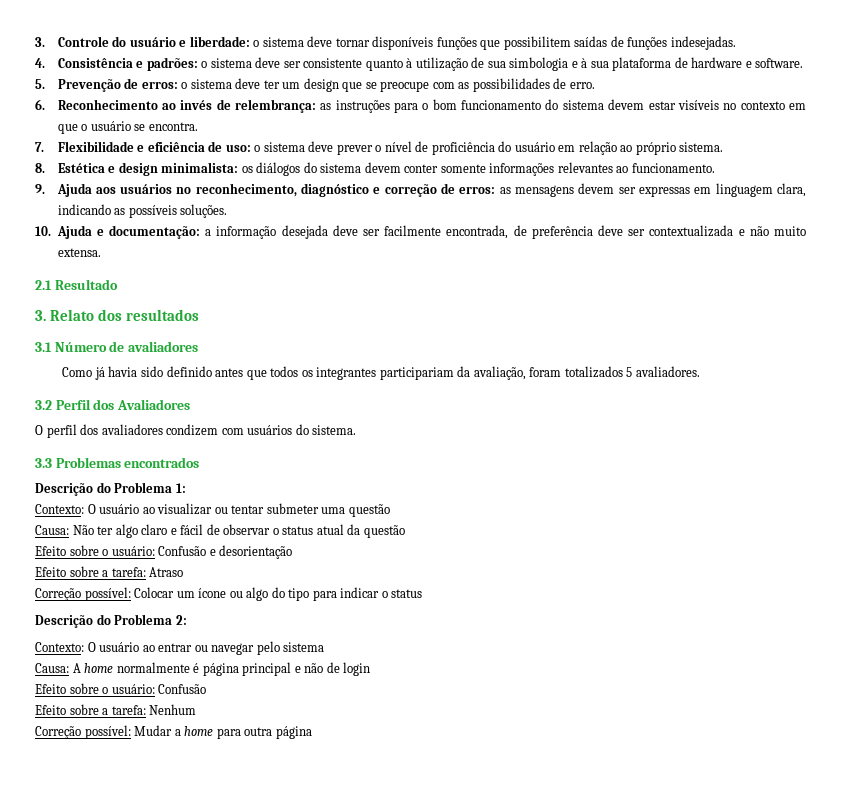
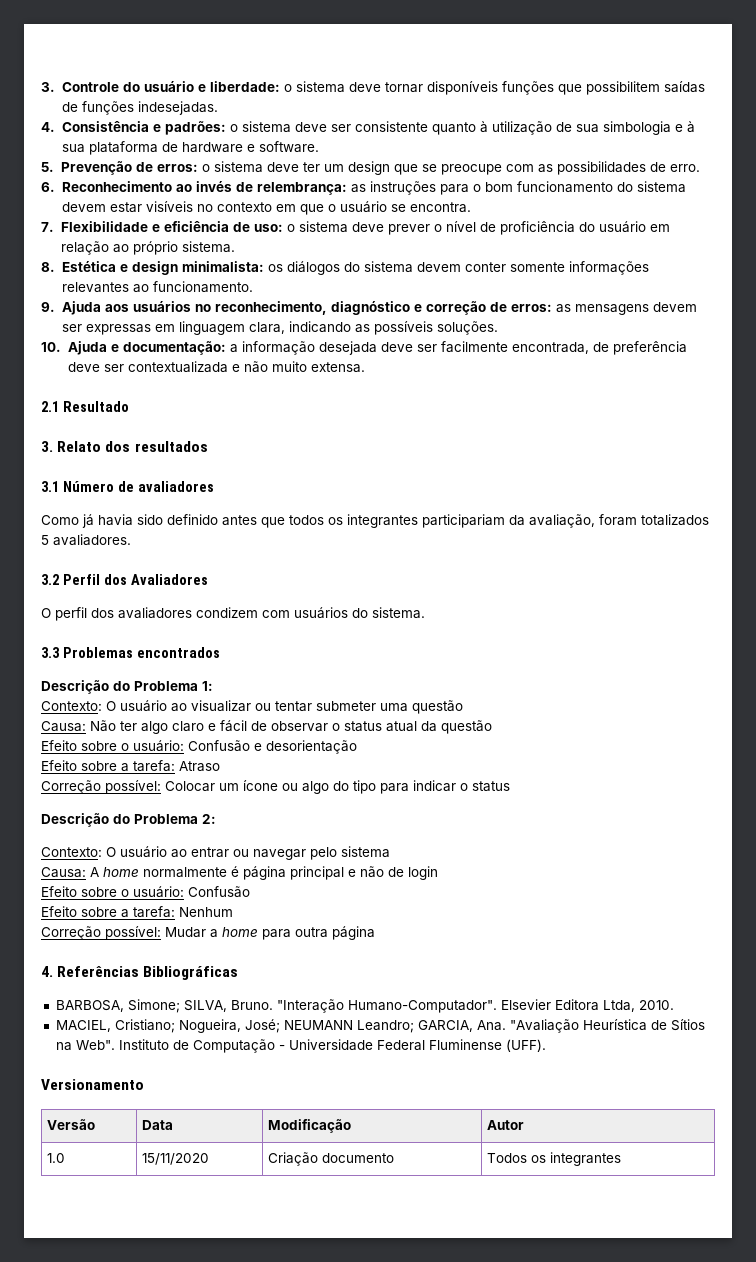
+ 4. Referências Bibliográficas
+ BARBOSA, Simone; SILVA, Bruno. "Interação Humano-Computador". Elsevier Editora Ltda, 2010.
+ MACIEL, Cristiano; Nogueira, José; NEUMANN Leandro; GARCIA, Ana. "Avaliação Heurística de Sítios na Web". Instituto de Computação - Universidade Federal Fluminense (UFF).
+ Versionamento
+ Versão | Data | Modificação | Autor
+ 1.0 | 15/11/2020 | Criação documento | Todos os integrantes

